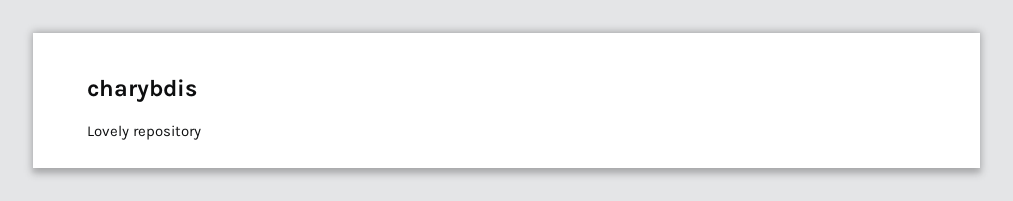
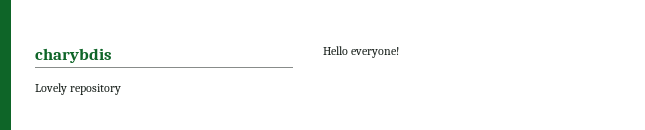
+ Hello everyone!

